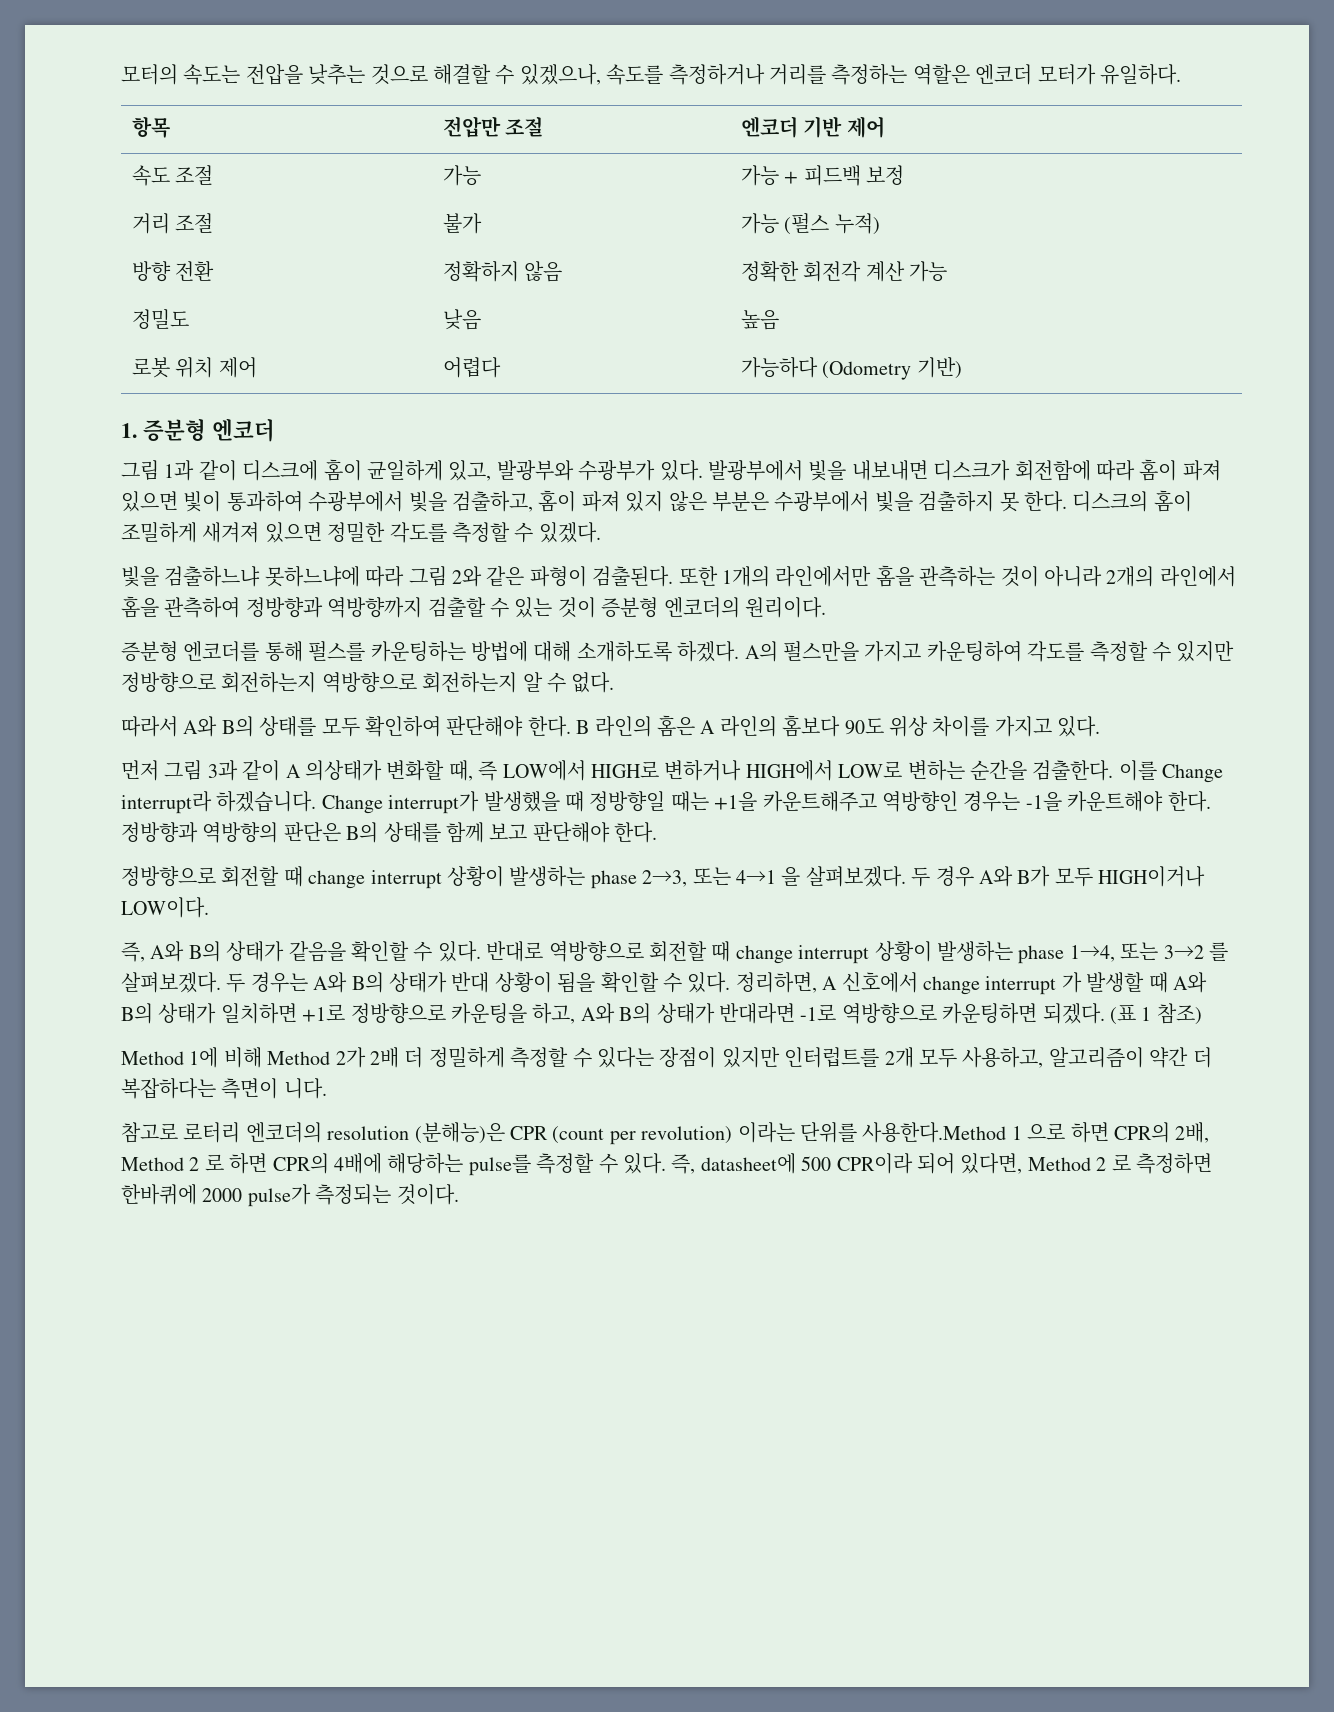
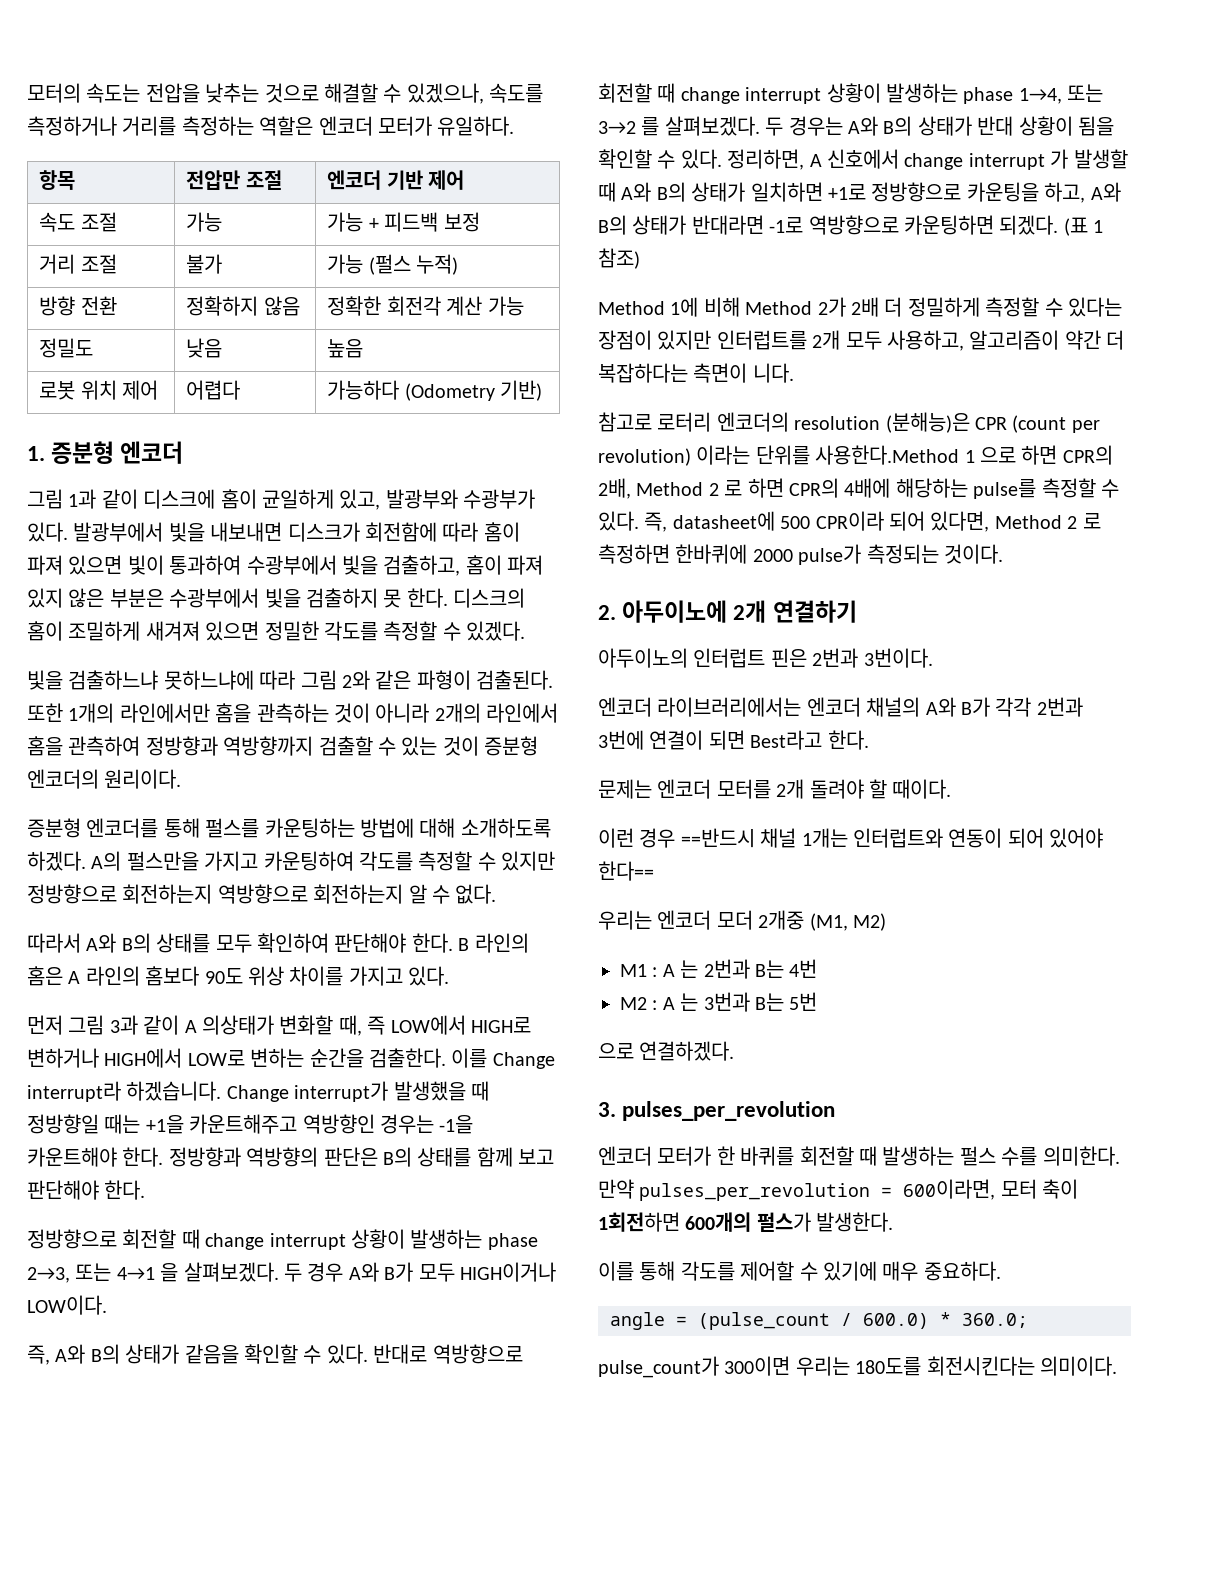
+ 2. 아두이노에 2개 연결하기
+ 아두이노의 인터럽트 핀은 2번과 3번이다.
+ 엔코더 라이브러리에서는 엔코더 채널의 A와 B가 각각 2번과 3번에 연결이 되면 Best라고 한다.
+ 문제는 엔코더 모터를 2개 돌려야 할 때이다.
+ 이런 경우 ==반드시 채널 1개는 인터럽트와 연동이 되어 있어야 한다==
+ 우리는 엔코더 모더 2개중 (M1, M2)
+ M1 : A 는 2번과 B는 4번
+ M2 : A 는 3번과 B는 5번
+ 으로 연결하겠다.
+ 3. pulses_per_revolution
+ 엔코더 모터가 한 바퀴를 회전할 때 발생하는 펄스 수를 의미한다. 만약 pulses_per_revolution = 600이라면, 모터 축이 1회전하면 600개의 펄스가 발생한다.
+ 이를 통해 각도를 제어할 수 있기에 매우 중요하다.
+ angle = (pulse_count / 600.0) * 360.0;
+ pulse_count가 300이면 우리는 180도를 회전시킨다는 의미이다.

